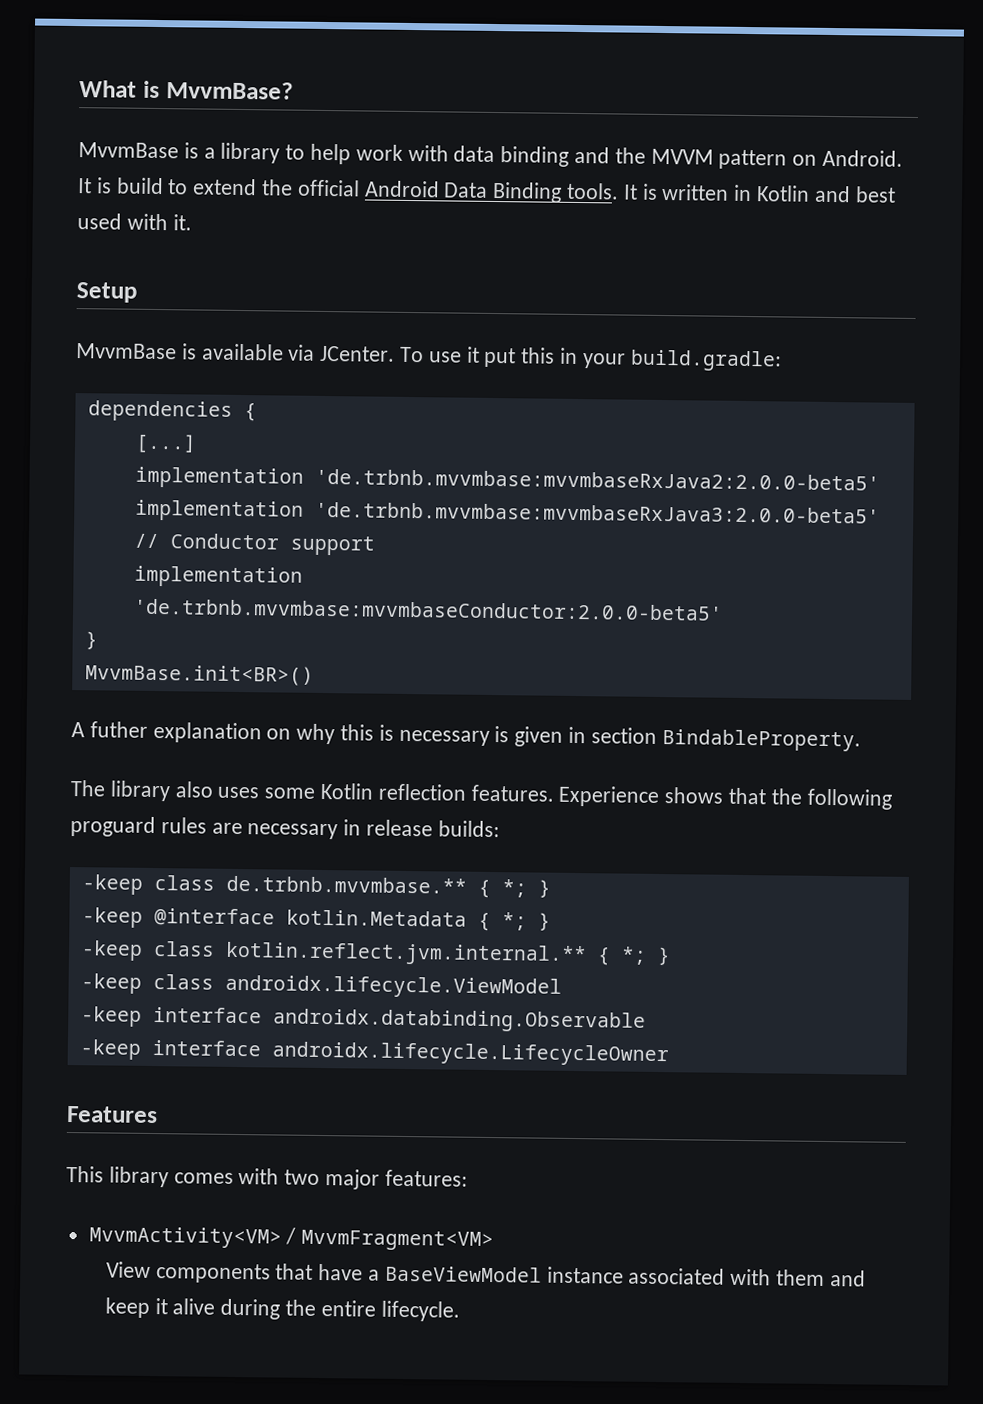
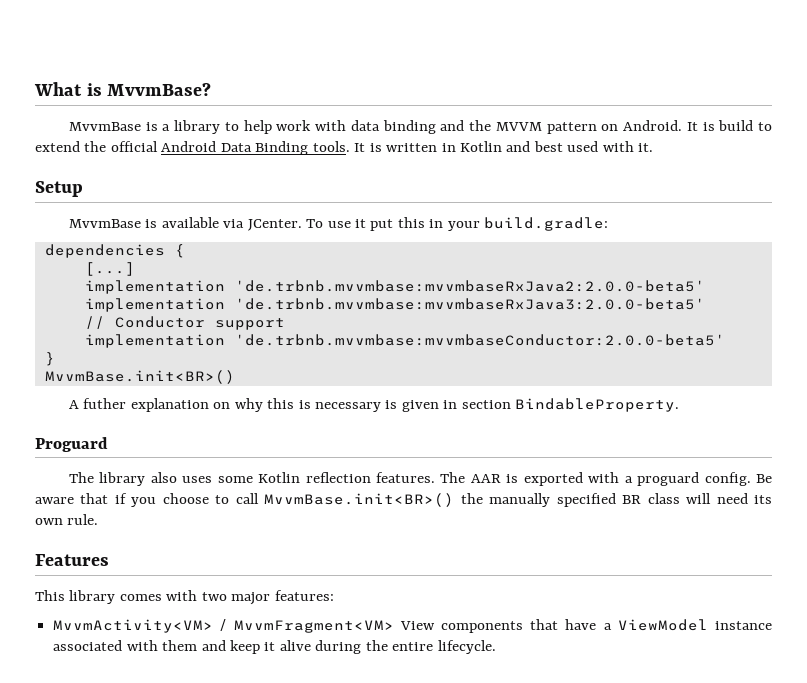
+ Proguard
- Experience shows that the following proguard rules are necessary in release builds:
- -keep class de.trbnb.mvvmbase.** { *; }
- -keep @interface kotlin.Metadata { *; }
- -keep class kotlin.reflect.jvm.internal.** { *; }
- -keep class androidx.lifecycle.ViewModel
- -keep interface androidx.databinding.Observable
- -keep interface androidx.lifecycle.LifecycleOwner
+ The AAR is exported with a proguard config. Be aware that if you choose to call MvvmBase.init<BR>() the manually specified BR class will need its own rule.
- MvvmActivity<VM> / MvvmFragment<VM>
- View components that have a BaseViewModel instance associated with them and keep it alive during the entire lifecycle.
+ MvvmActivity<VM> / MvvmFragment<VM> View components that have a ViewModel instance associated with them and keep it alive during the entire lifecycle.

